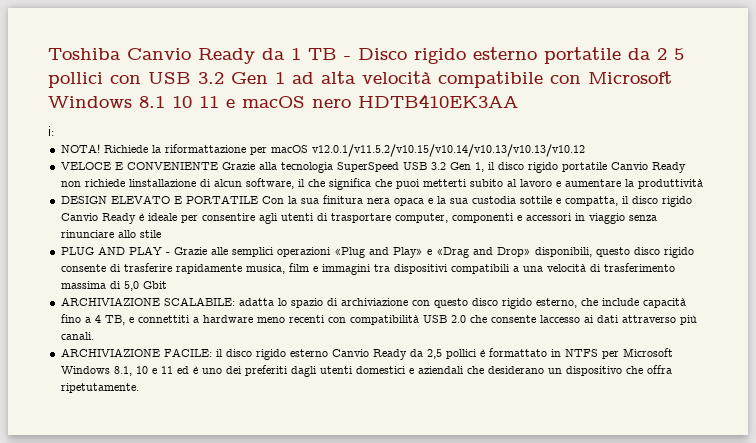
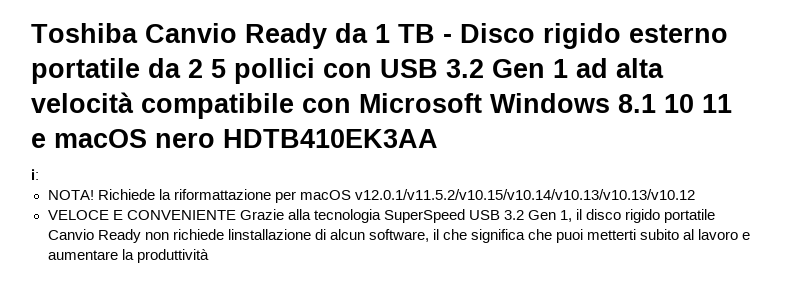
- DESIGN ELEVATO E PORTATILE Con la sua finitura nera opaca e la sua custodia sottile e compatta, il disco rigido Canvio Ready è ideale per consentire agli utenti di trasportare computer, componenti e accessori in viaggio senza rinunciare allo stile
- PLUG AND PLAY - Grazie alle semplici operazioni «Plug and Play» e «Drag and Drop» disponibili, questo disco rigido consente di trasferire rapidamente musica, film e immagini tra dispositivi compatibili a una velocità di trasferimento massima di 5,0 Gbit
- ARCHIVIAZIONE SCALABILE: adatta lo spazio di archiviazione con questo disco rigido esterno, che include capacità fino a 4 TB, e connettiti a hardware meno recenti con compatibilità USB 2.0 che consente laccesso ai dati attraverso più canali.
- ARCHIVIAZIONE FACILE: il disco rigido esterno Canvio Ready da 2,5 pollici è formattato in NTFS per Microsoft Windows 8.1, 10 e 11 ed è uno dei preferiti dagli utenti domestici e aziendali che desiderano un dispositivo che offra ripetutamente.

